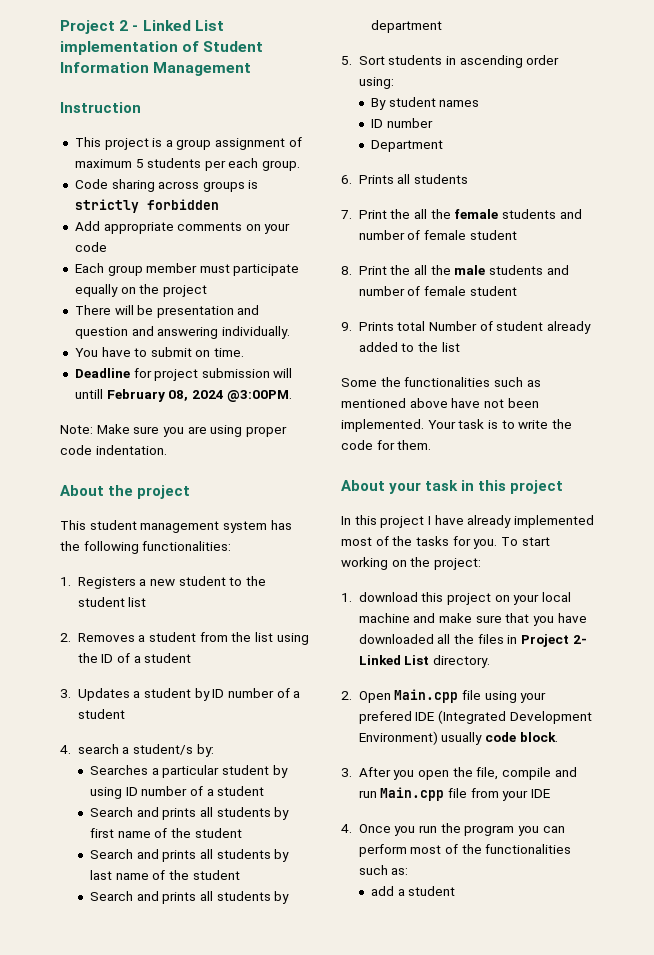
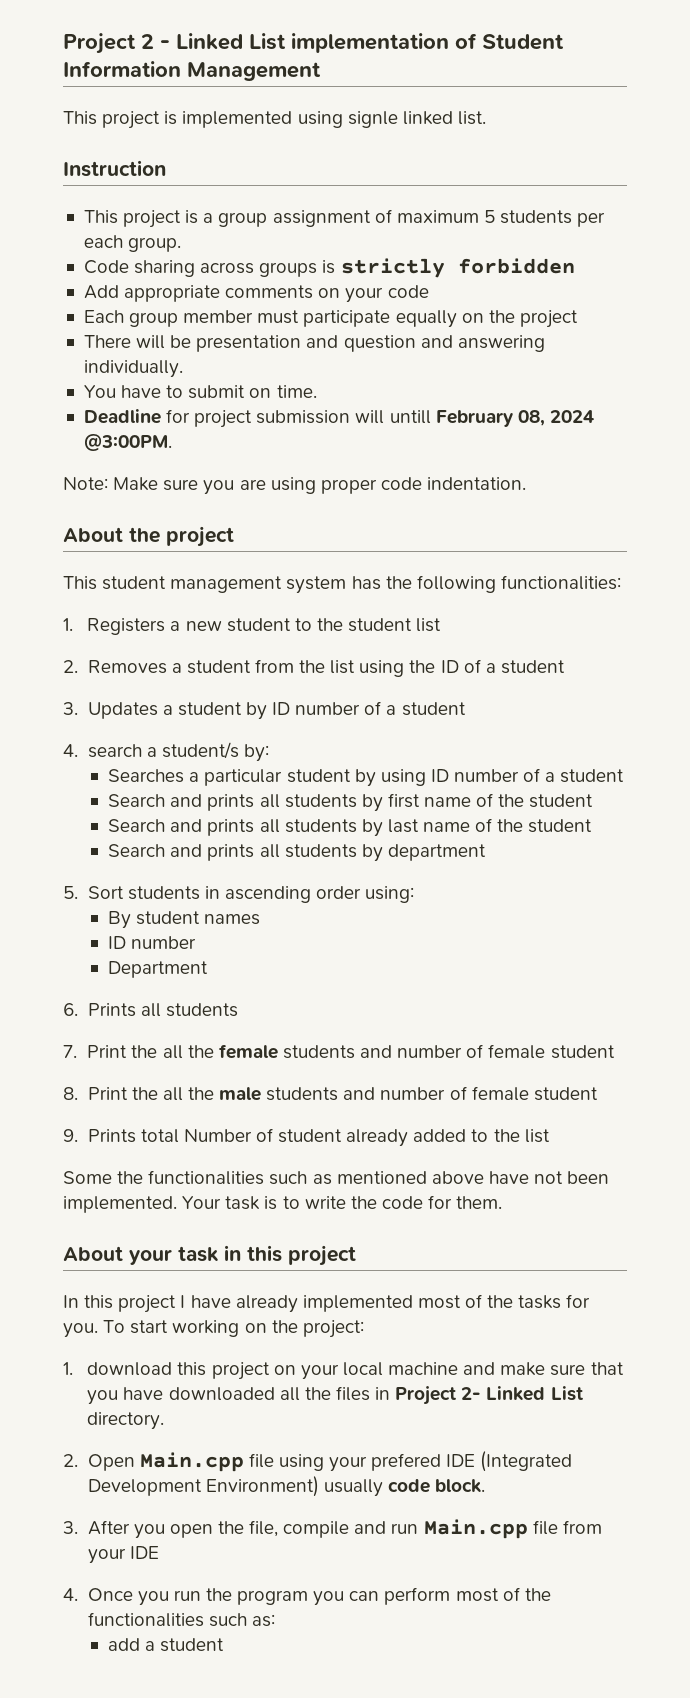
+ This project is implemented using signle linked list.

